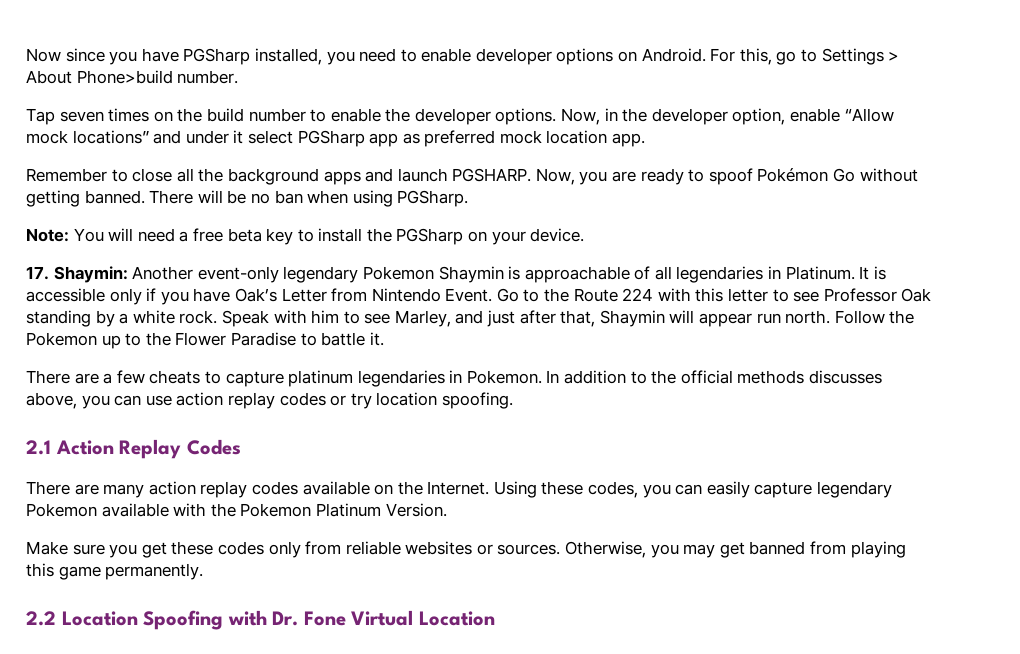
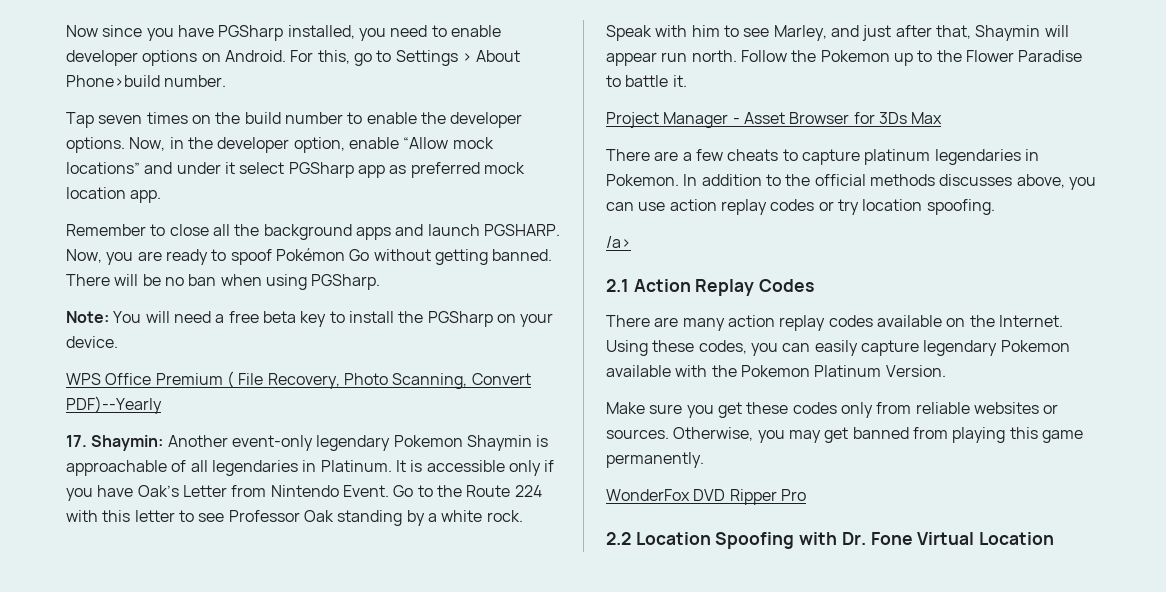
+ WPS Office Premium ( File Recovery, Photo Scanning, Convert PDF)--Yearly
+ Project Manager - Asset Browser for 3Ds Max
+ /a>
+ WonderFox DVD Ripper Pro

